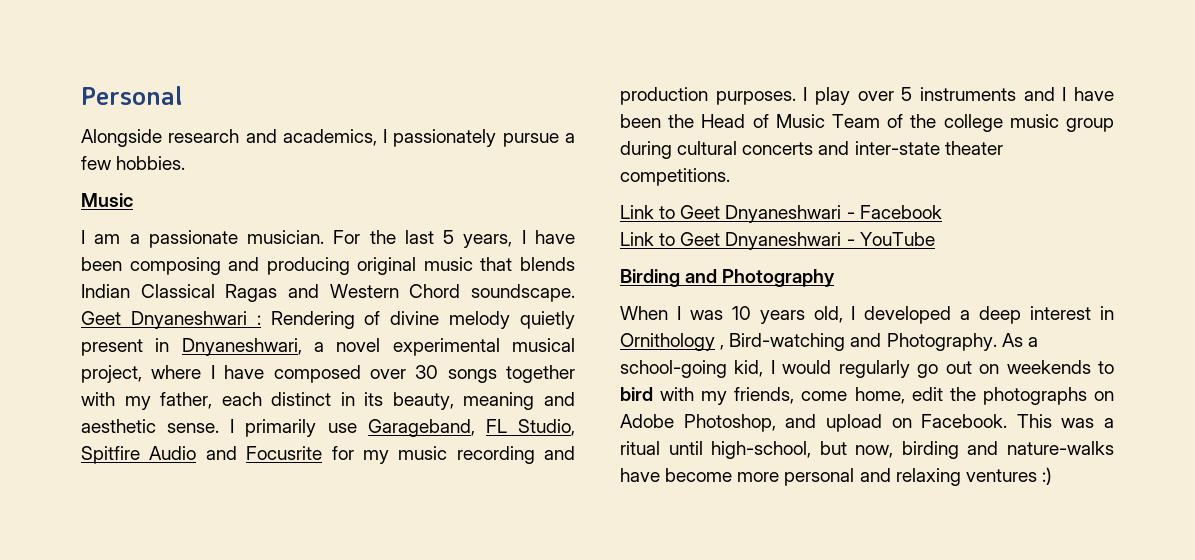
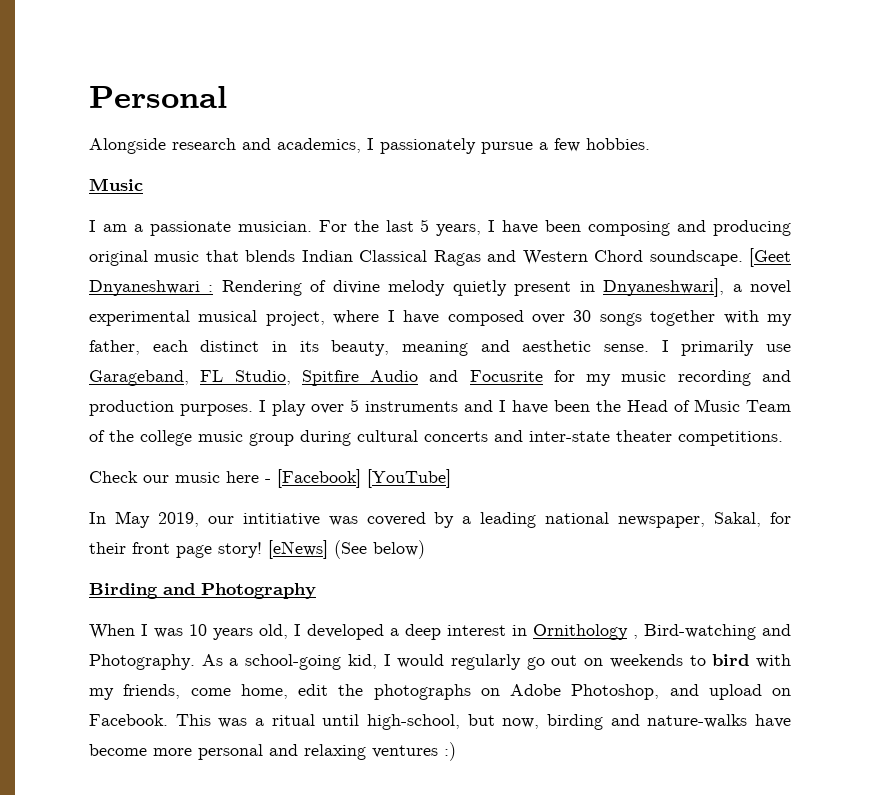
- Geet Dnyaneshwari : Rendering of divine melody quietly present in Dnyaneshwari, a novel experimental musical project, where I have composed over 30 songs together with my father, each distinct in its beauty, meaning and aesthetic sense.
+ [Geet Dnyaneshwari : Rendering of divine melody quietly present in Dnyaneshwari], a novel experimental musical project, where I have composed over 30 songs together with my father, each distinct in its beauty, meaning and aesthetic sense.
- Link to Geet Dnyaneshwari - Facebook
- Link to Geet Dnyaneshwari - YouTube
+ Check our music here - [Facebook] [YouTube]
+ In May 2019, our intitiative was covered by a leading national newspaper, Sakal, for their front page story! [eNews] (See below)

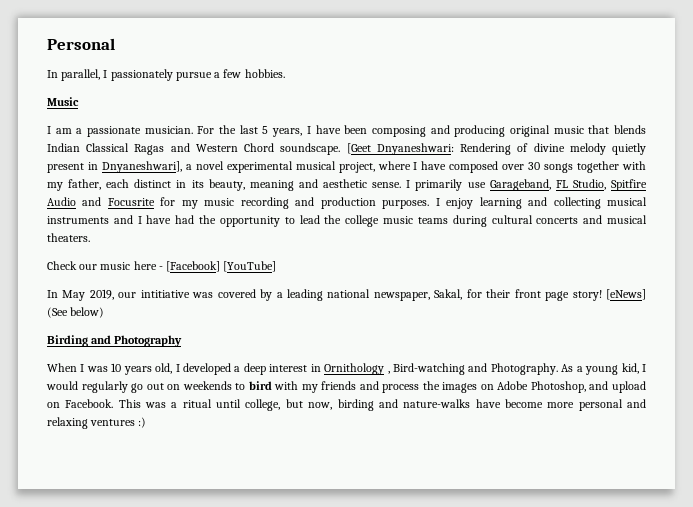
- Alongside research and academics, I passionately pursue a few hobbies.
+ In parallel, I passionately pursue a few hobbies.
- [Geet Dnyaneshwari : Rendering of divine melody quietly present in Dnyaneshwari], a novel experimental musical project, where I have composed over 30 songs together with my father, each distinct in its beauty, meaning and aesthetic sense.
+ [Geet Dnyaneshwari: Rendering of divine melody quietly present in Dnyaneshwari], a novel experimental musical project, where I have composed over 30 songs together with my father, each distinct in its beauty, meaning and aesthetic sense.
- I play over 5 instruments and I have been the Head of Music Team of the college music group during cultural concerts and inter-state theater competitions.
+ I enjoy learning and collecting musical instruments and I have had the opportunity to lead the college music teams during cultural concerts and musical theaters.
- As a school-going kid, I would regularly go out on weekends to bird with my friends, come home, edit the photographs on Adobe Photoshop, and upload on Facebook.
+ As a young kid, I would regularly go out on weekends to bird with my friends and process the images on Adobe Photoshop, and upload on Facebook.
- This was a ritual until high-school, but now, birding and nature-walks have become more personal and relaxing ventures :)
+ This was a ritual until college, but now, birding and nature-walks have become more personal and relaxing ventures :)

